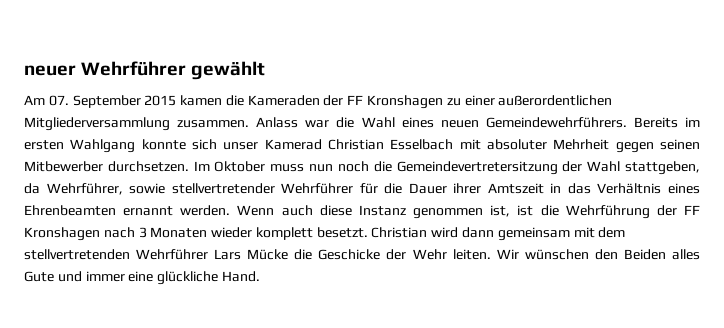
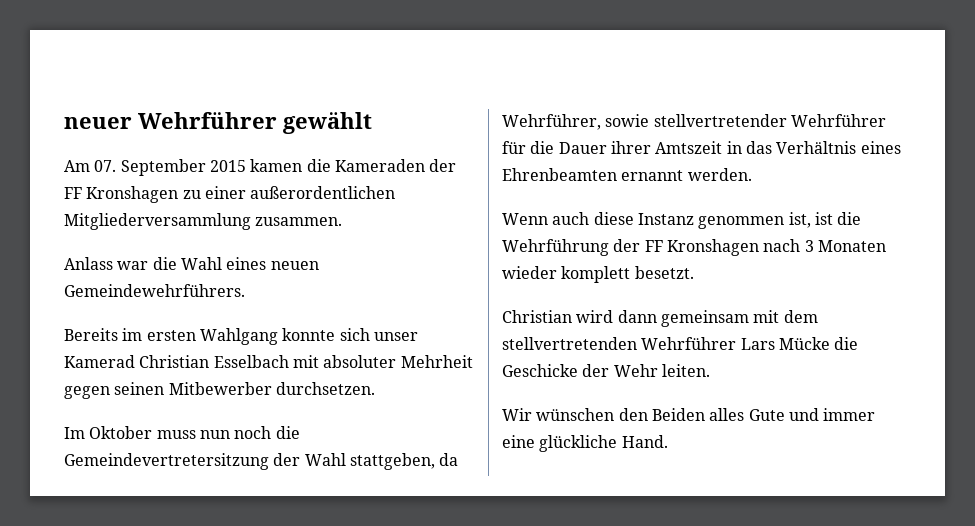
- Am 07. September 2015 kamen die Kameraden der FF Kronshagen zu einer außerordentlichen Mitgliederversammlung zusammen. Anlass war die Wahl eines neuen Gemeindewehrführers. Bereits im ersten Wahlgang konnte sich unser Kamerad Christian Esselbach mit absoluter Mehrheit gegen seinen Mitbewerber durchsetzen. Im Oktober muss nun noch die Gemeindevertretersitzung der Wahl stattgeben, da Wehrführer, sowie stellvertretender Wehrführer für die Dauer ihrer Amtszeit in das Verhältnis eines Ehrenbeamten ernannt werden. Wenn auch diese Instanz genommen ist, ist die Wehrführung der FF Kronshagen nach 3 Monaten wieder komplett besetzt. Christian wird dann gemeinsam mit dem stellvertretenden Wehrführer Lars Mücke die Geschicke der Wehr leiten. Wir wünschen den Beiden alles Gute und immer eine glückliche Hand.
+ Am 07. September 2015 kamen die Kameraden der FF Kronshagen zu einer außerordentlichen Mitgliederversammlung zusammen.
+ Anlass war die Wahl eines neuen Gemeindewehrführers.
+ Bereits im ersten Wahlgang konnte sich unser Kamerad Christian Esselbach mit absoluter Mehrheit gegen seinen Mitbewerber durchsetzen.
+ Im Oktober muss nun noch die Gemeindevertretersitzung der Wahl stattgeben, da Wehrführer, sowie stellvertretender Wehrführer für die Dauer ihrer Amtszeit in das Verhältnis eines Ehrenbeamten ernannt werden.
+ Wenn auch diese Instanz genommen ist, ist die Wehrführung der FF Kronshagen nach 3 Monaten wieder komplett besetzt.
+ Christian wird dann gemeinsam mit dem stellvertretenden Wehrführer Lars Mücke die Geschicke der Wehr leiten.
+ Wir wünschen den Beiden alles Gute und immer eine glückliche Hand.

